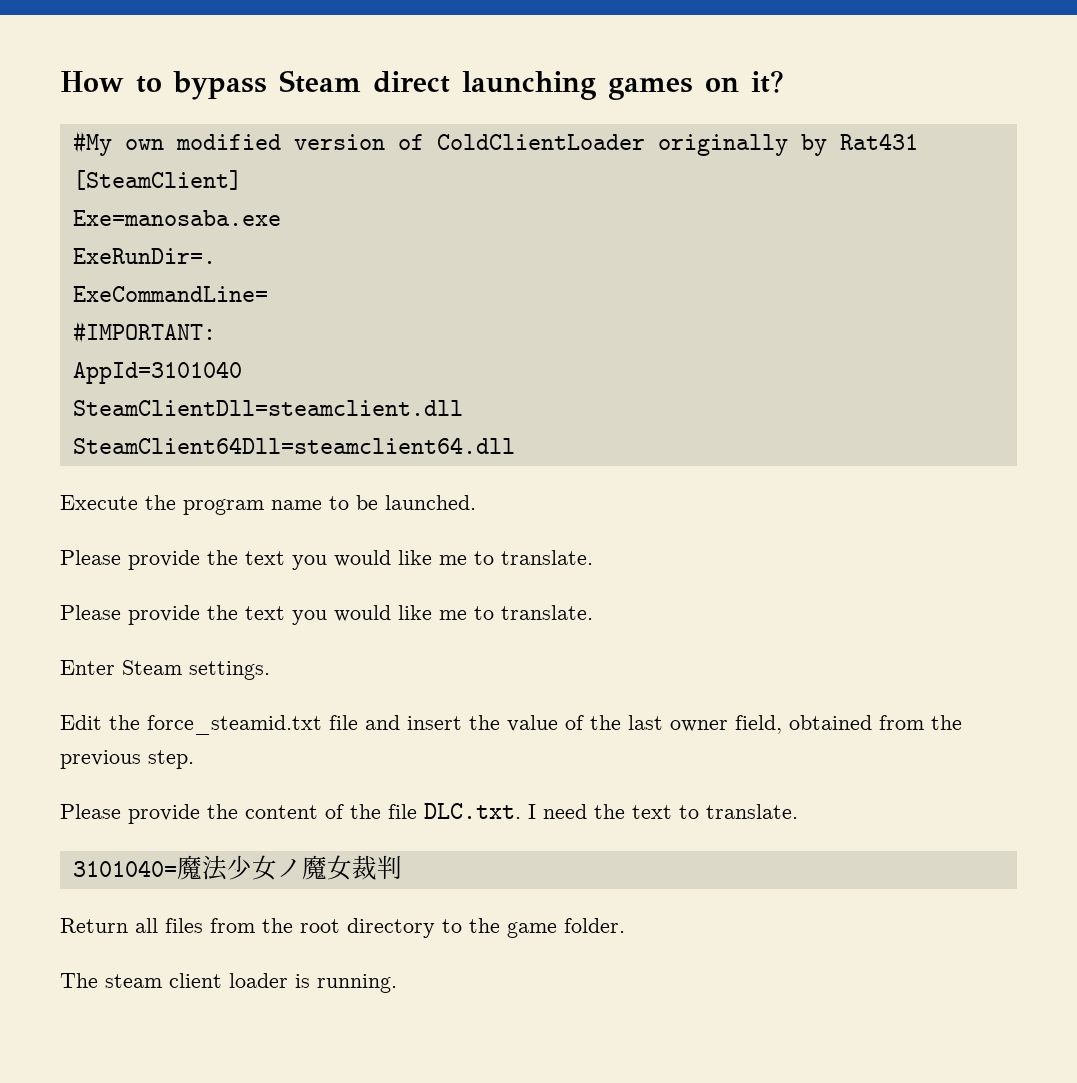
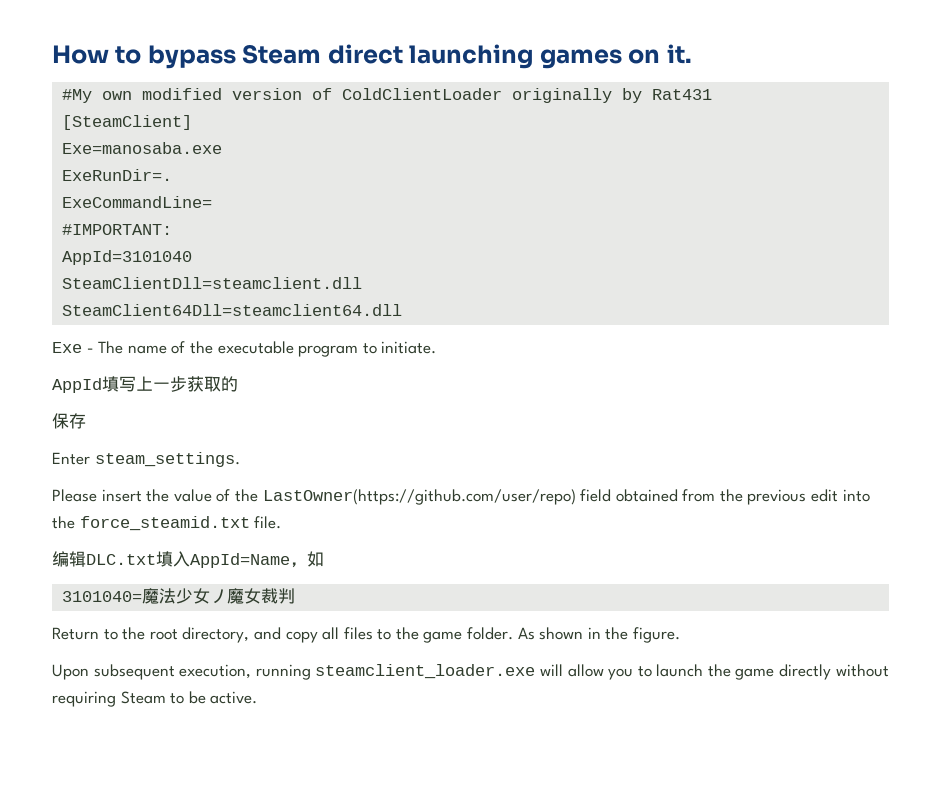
- How to bypass Steam direct launching games on it?
+ How to bypass Steam direct launching games on it.
- Execute the program name to be launched.
- Please provide the text you would like me to translate.
- Please provide the text you would like me to translate.
- Enter Steam settings.
- Edit the force_steamid.txt file and insert the value of the last owner field, obtained from the previous step.
- Please provide the content of the file DLC.txt. I need the text to translate.
+ Exe - The name of the executable program to initiate.
+ AppId填写上一步获取的
+ 保存
+ Enter steam_settings.
+ Please insert the value of the LastOwner(https://github.com/user/repo) field obtained from the previous edit into the force_steamid.txt file.
+ 编辑DLC.txt填入AppId=Name，如
- Return all files from the root directory to the game folder.
- The steam client loader is running.
+ Return to the root directory, and copy all files to the game folder. As shown in the figure.
+ Upon subsequent execution, running steamclient_loader.exe will allow you to launch the game directly without requiring Steam to be active.

